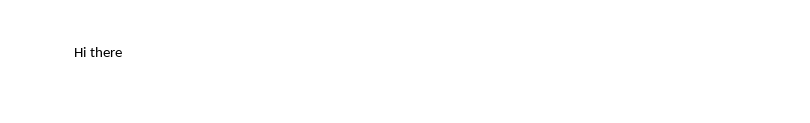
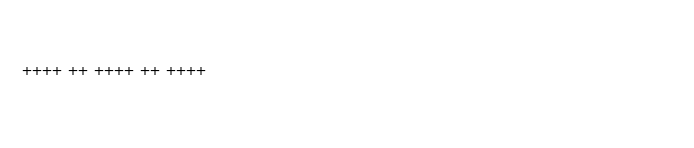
- Hi there
+ ++++ ++ ++++ ++ ++++

